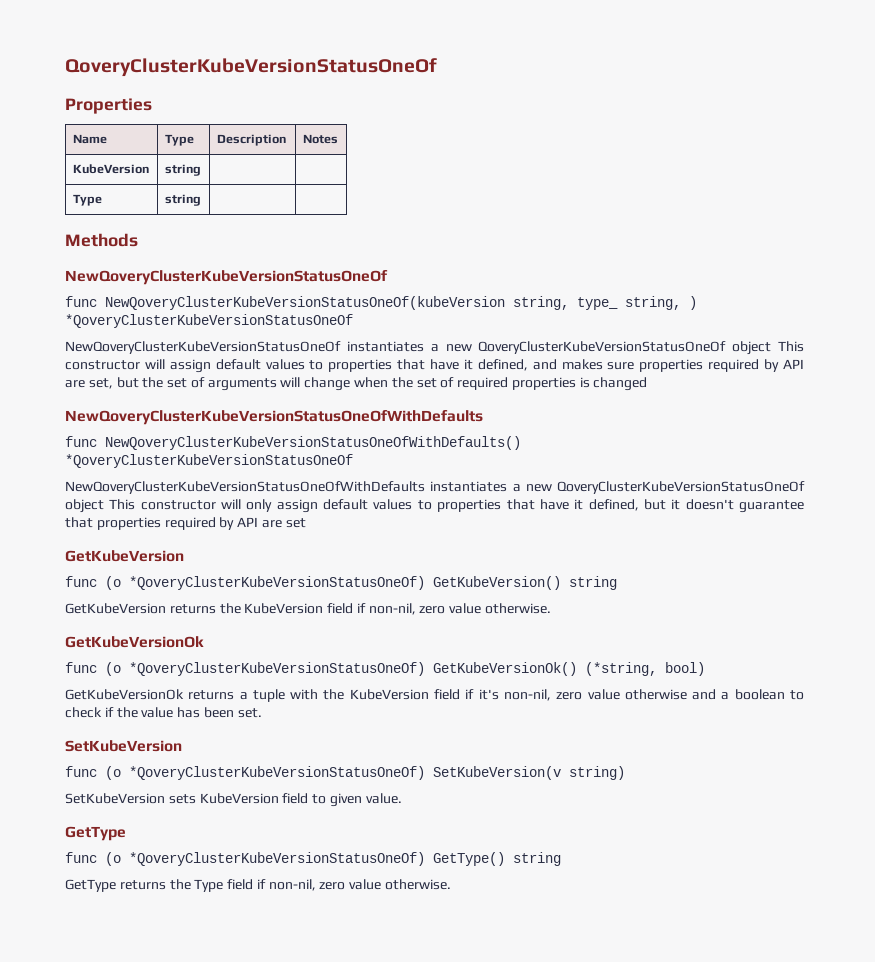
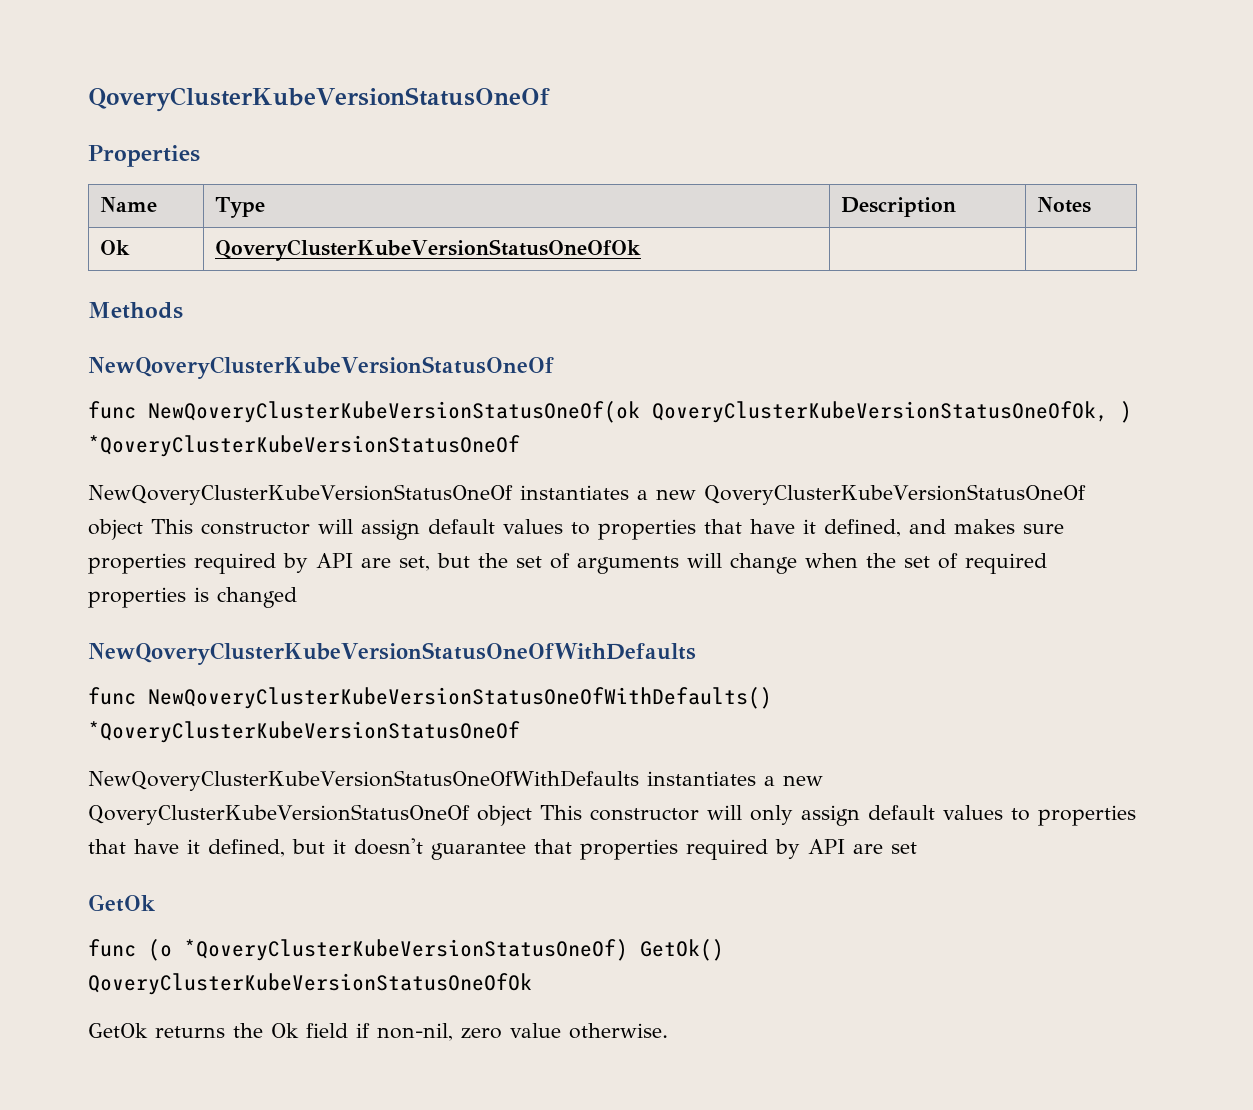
- KubeVersion | string | |
- Type | string | |
+ Ok | QoveryClusterKubeVersionStatusOneOfOk | |
- func NewQoveryClusterKubeVersionStatusOneOf(kubeVersion string, type_ string, ) *QoveryClusterKubeVersionStatusOneOf
+ func NewQoveryClusterKubeVersionStatusOneOf(ok QoveryClusterKubeVersionStatusOneOfOk, ) *QoveryClusterKubeVersionStatusOneOf
  NewQoveryClusterKubeVersionStatusOneOfWithDefaults instantiates a new QoveryClusterKubeVersionStatusOneOf object This constructor will only assign default values to properties that have it defined, but it doesn't guarantee that properties required by API are set
- GetKubeVersion
- func (o *QoveryClusterKubeVersionStatusOneOf) GetKubeVersion() string
- GetKubeVersion returns the KubeVersion field if non-nil, zero value otherwise.
- GetKubeVersionOk
- func (o *QoveryClusterKubeVersionStatusOneOf) GetKubeVersionOk() (*string, bool)
- GetKubeVersionOk returns a tuple with the KubeVersion field if it's non-nil, zero value otherwise and a boolean to check if the value has been set.
- SetKubeVersion
- func (o *QoveryClusterKubeVersionStatusOneOf) SetKubeVersion(v string)
- SetKubeVersion sets KubeVersion field to given value.
- GetType
- func (o *QoveryClusterKubeVersionStatusOneOf) GetType() string
- GetType returns the Type field if non-nil, zero value otherwise.
+ GetOk
+ func (o *QoveryClusterKubeVersionStatusOneOf) GetOk() QoveryClusterKubeVersionStatusOneOfOk
+ GetOk returns the Ok field if non-nil, zero value otherwise.

